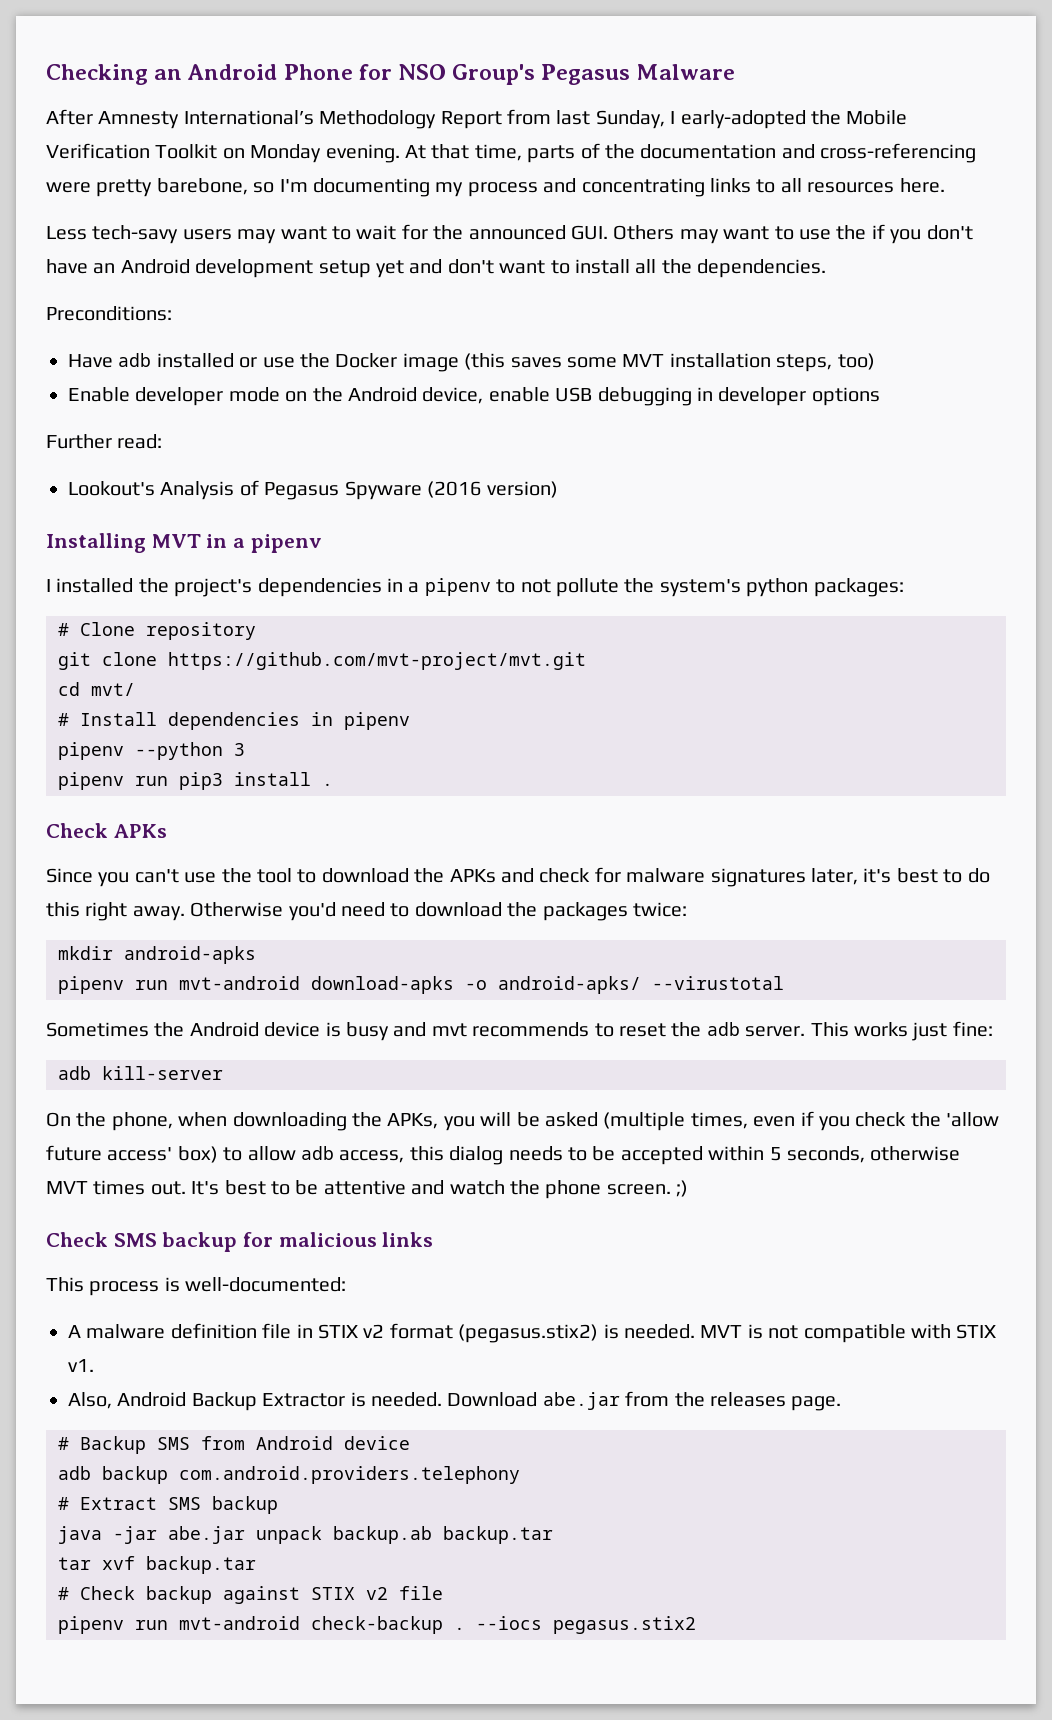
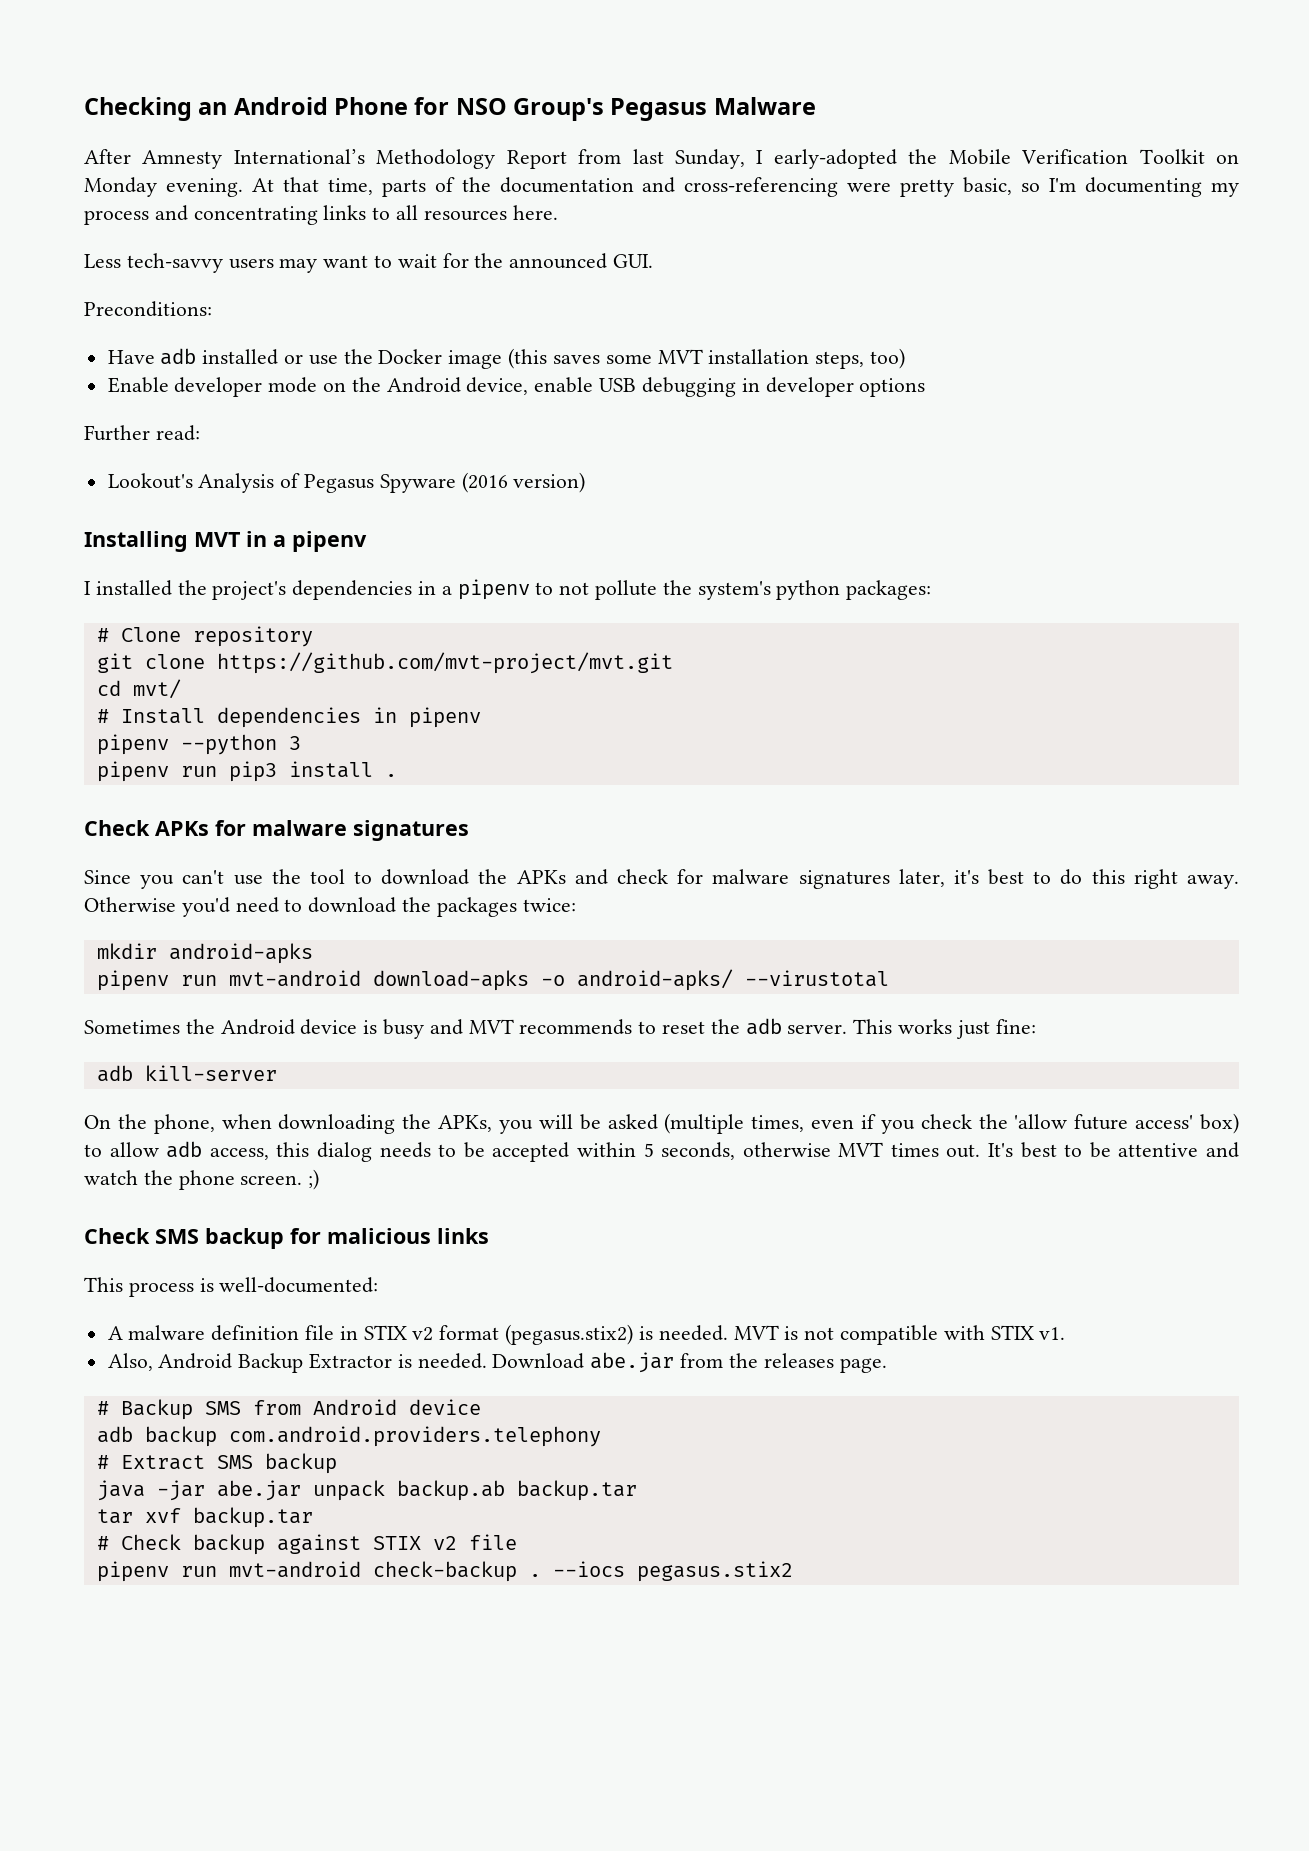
- At that time, parts of the documentation and cross-referencing were pretty barebone, so I'm documenting my process and concentrating links to all resources here.
+ At that time, parts of the documentation and cross-referencing were pretty basic, so I'm documenting my process and concentrating links to all resources here.
- Less tech-savy users may want to wait for the announced GUI. Others may want to use the if you don't have an Android development setup yet and don't want to install all the dependencies.
+ Less tech-savvy users may want to wait for the announced GUI.
- Check APKs
+ Check APKs for malware signatures
- Sometimes the Android device is busy and mvt recommends to reset the adb server.
+ Sometimes the Android device is busy and MVT recommends to reset the adb server.

